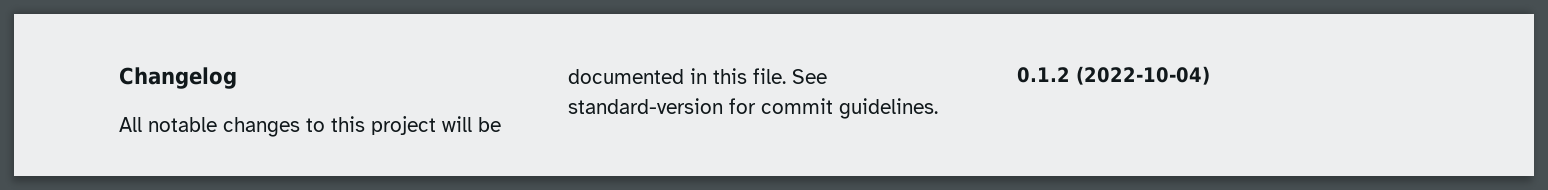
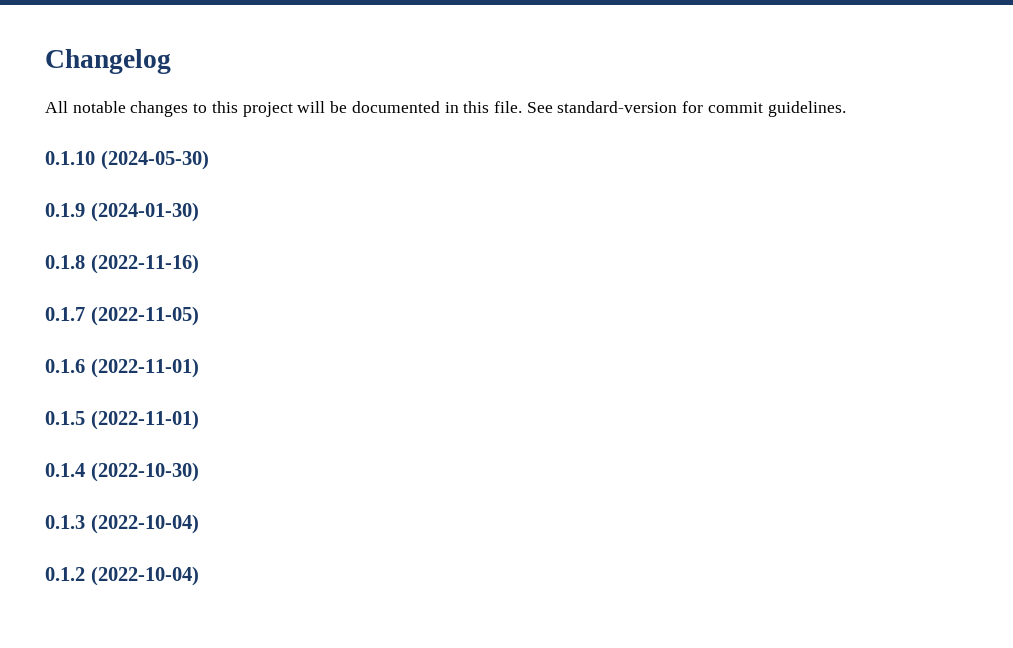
+ 0.1.10 (2024-05-30)
+ 0.1.9 (2024-01-30)
+ 0.1.8 (2022-11-16)
+ 0.1.7 (2022-11-05)
+ 0.1.6 (2022-11-01)
+ 0.1.5 (2022-11-01)
+ 0.1.4 (2022-10-30)
+ 0.1.3 (2022-10-04)

